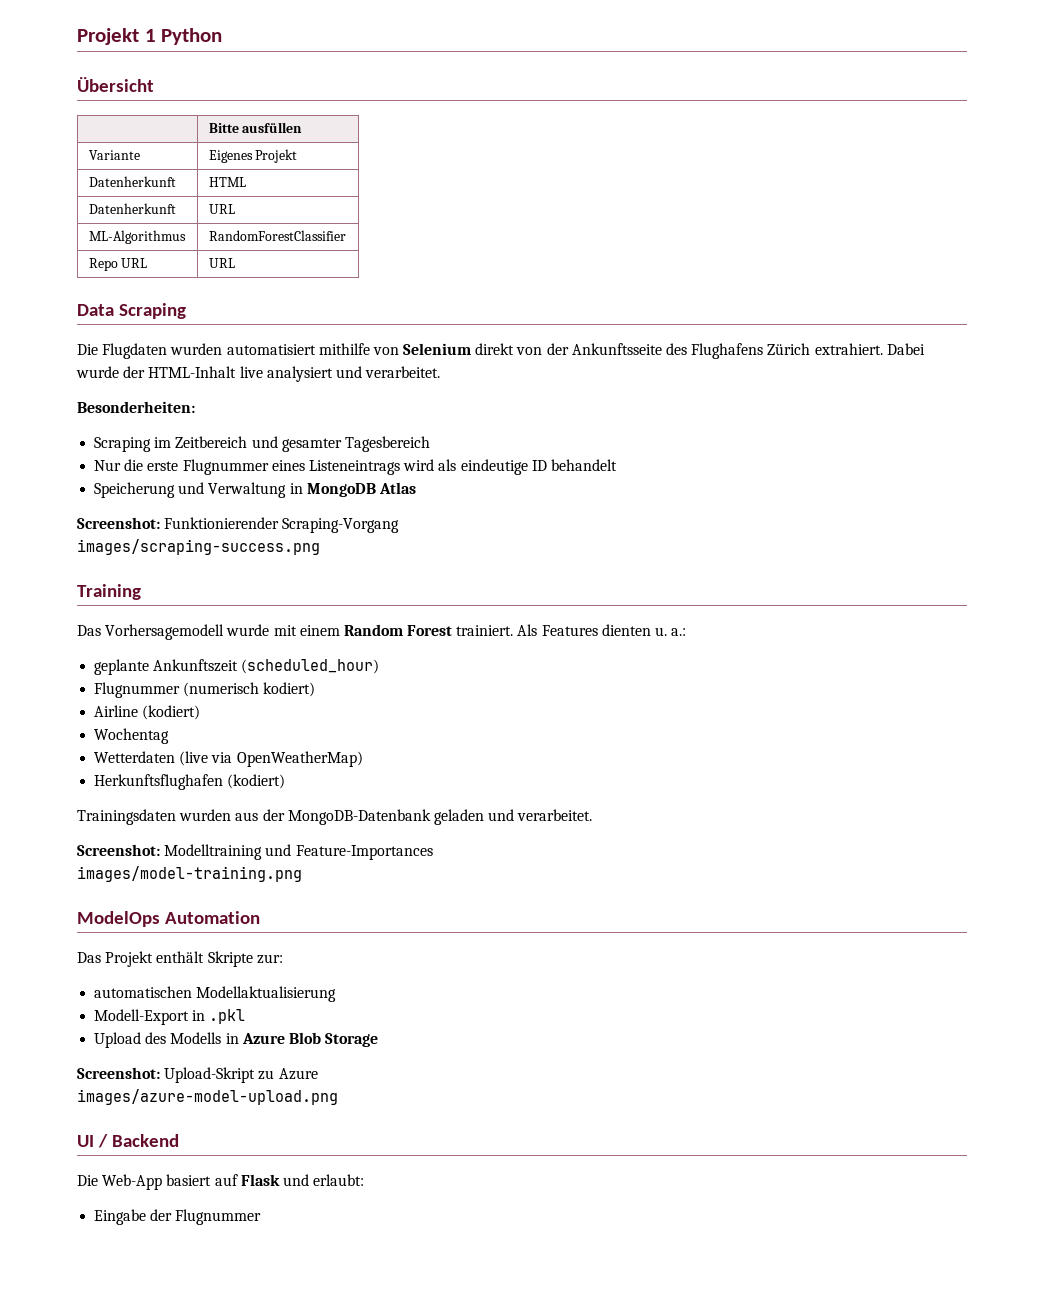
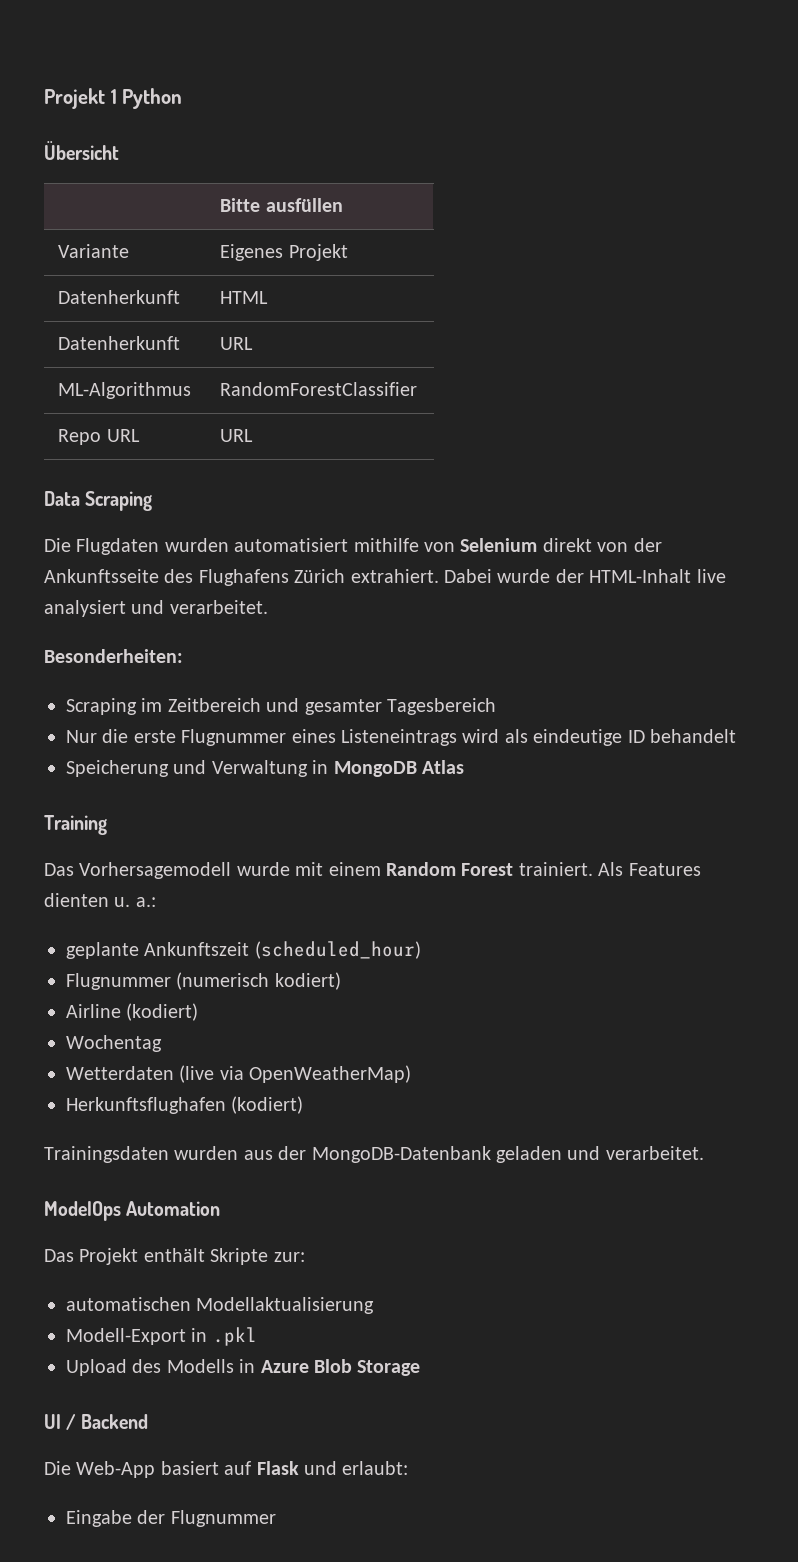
- Screenshot: Funktionierender Scraping-Vorgang
- images/scraping-success.png
- Screenshot: Modelltraining und Feature-Importances
- images/model-training.png
- Screenshot: Upload-Skript zu Azure
- images/azure-model-upload.png

